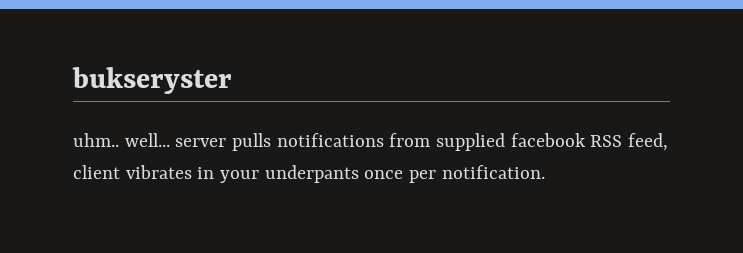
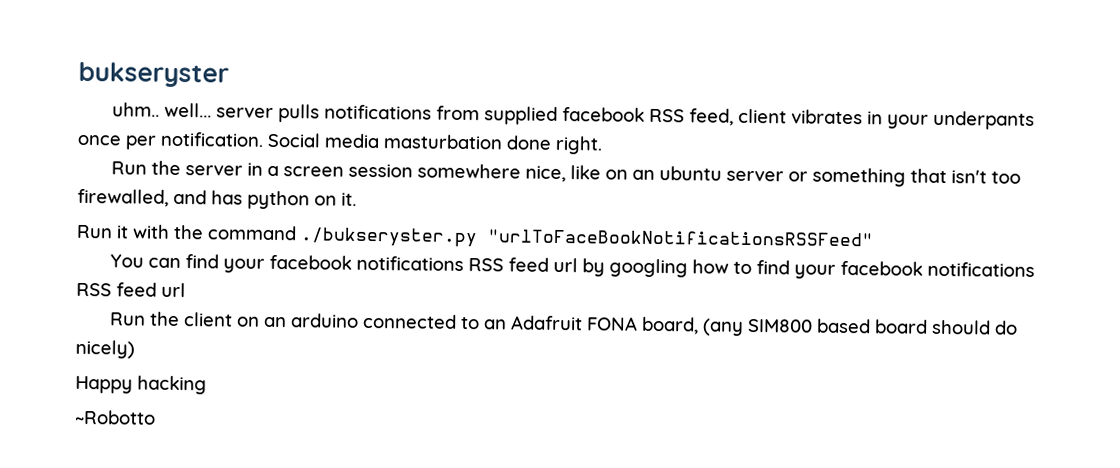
+ Social media masturbation done right.
+ Run the server in a screen session somewhere nice, like on an ubuntu server or something that isn't too firewalled, and has python on it.
+ Run it with the command ./bukseryster.py "urlToFaceBookNotificationsRSSFeed"
+ You can find your facebook notifications RSS feed url by googling how to find your facebook notifications RSS feed url
+ Run the client on an arduino connected to an Adafruit FONA board, (any SIM800 based board should do nicely)
+ Happy hacking
+ ~Robotto

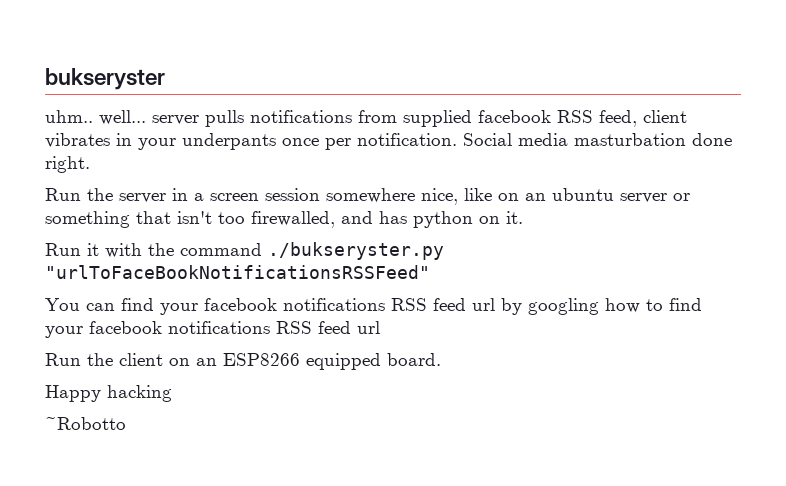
- Run the client on an arduino connected to an Adafruit FONA board, (any SIM800 based board should do nicely)
+ Run the client on an ESP8266 equipped board.

